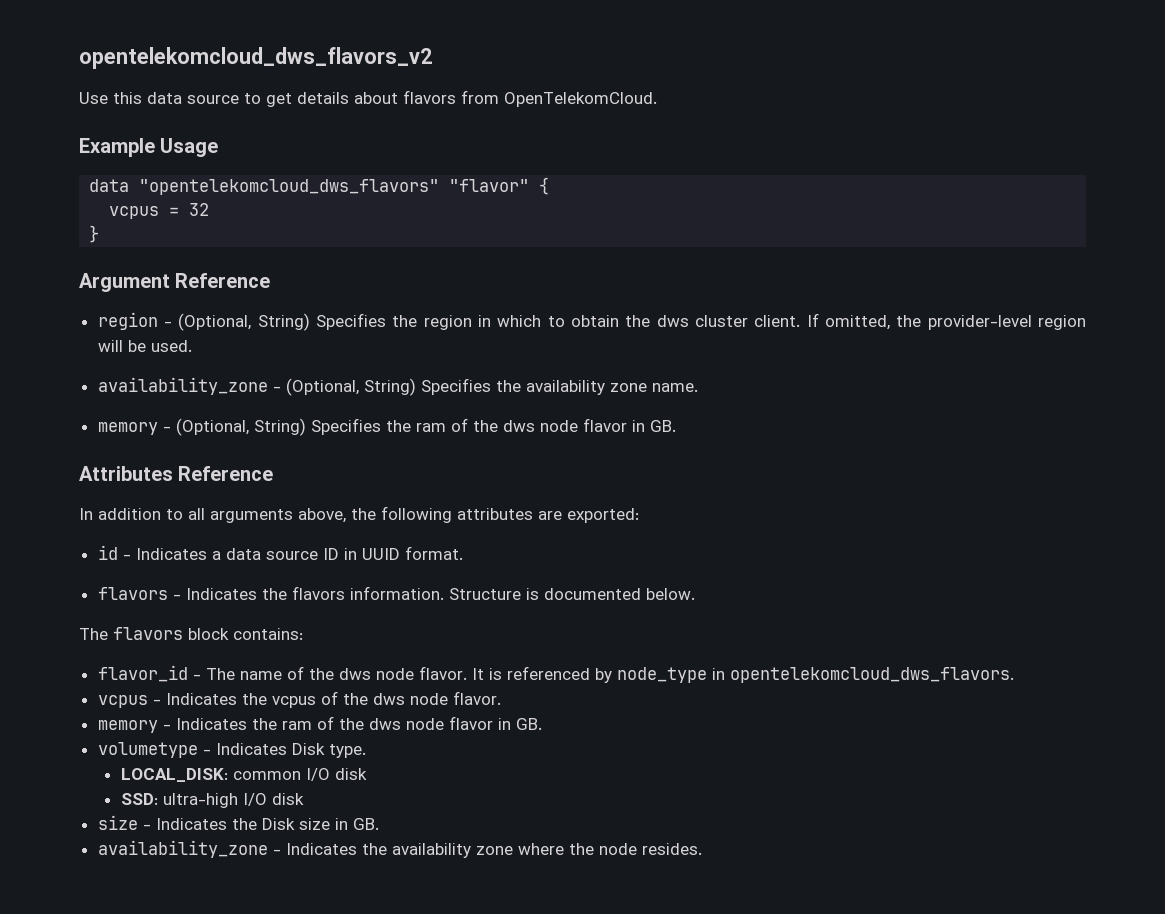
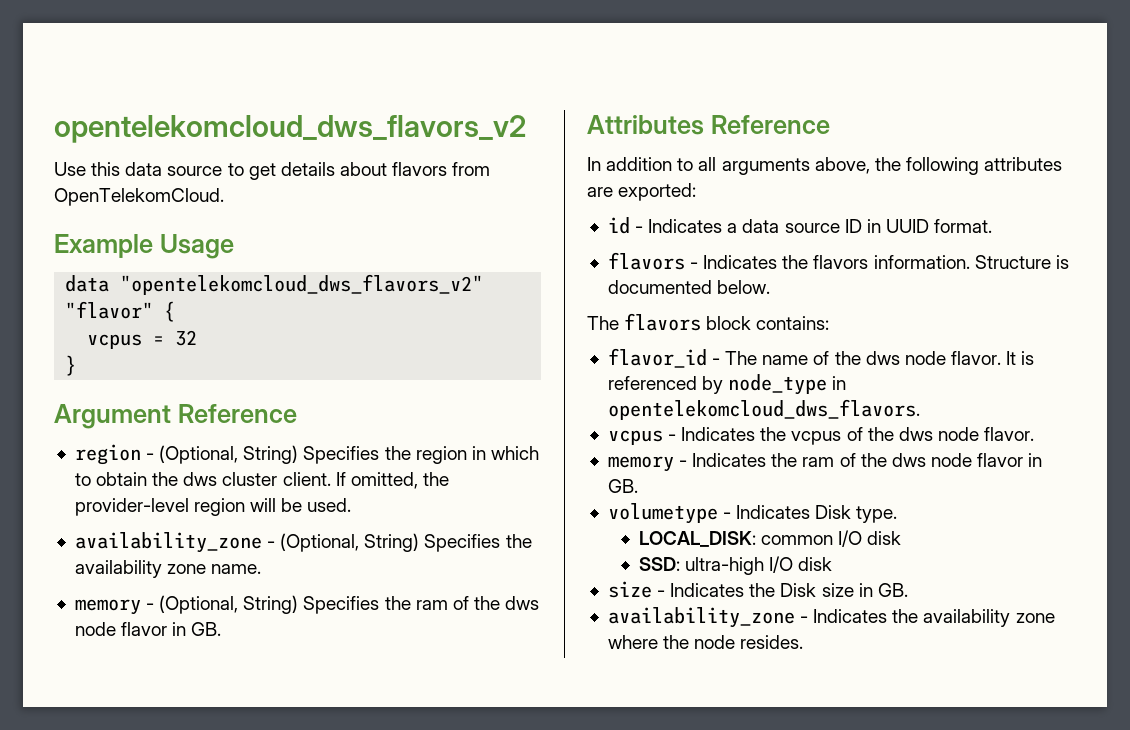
- data "opentelekomcloud_dws_flavors" "flavor" {
+ data "opentelekomcloud_dws_flavors_v2" "flavor" {

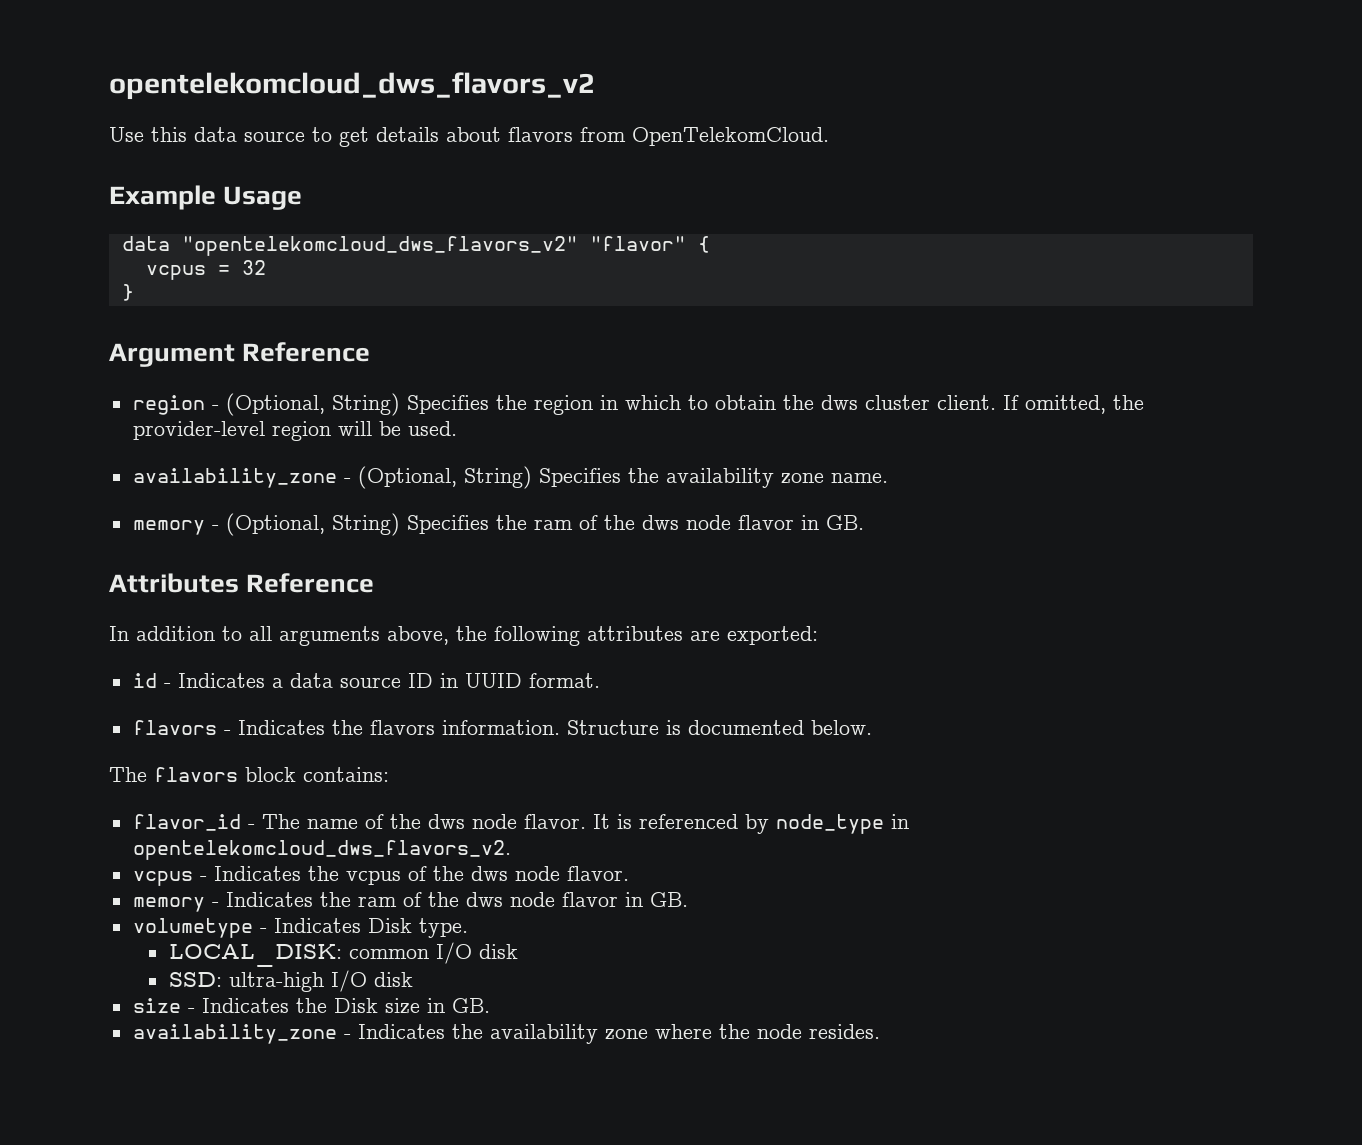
- It is referenced by node_type in opentelekomcloud_dws_flavors.
+ It is referenced by node_type in opentelekomcloud_dws_flavors_v2.

